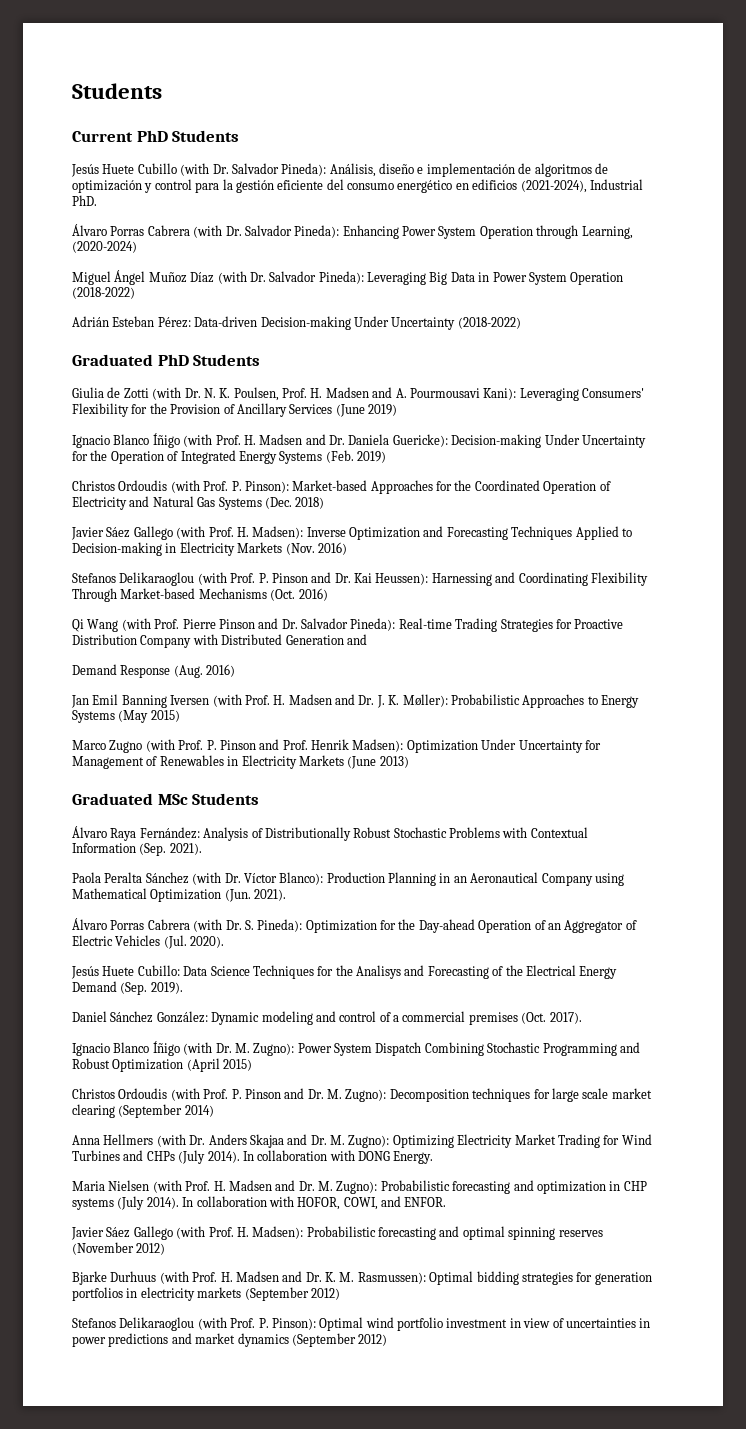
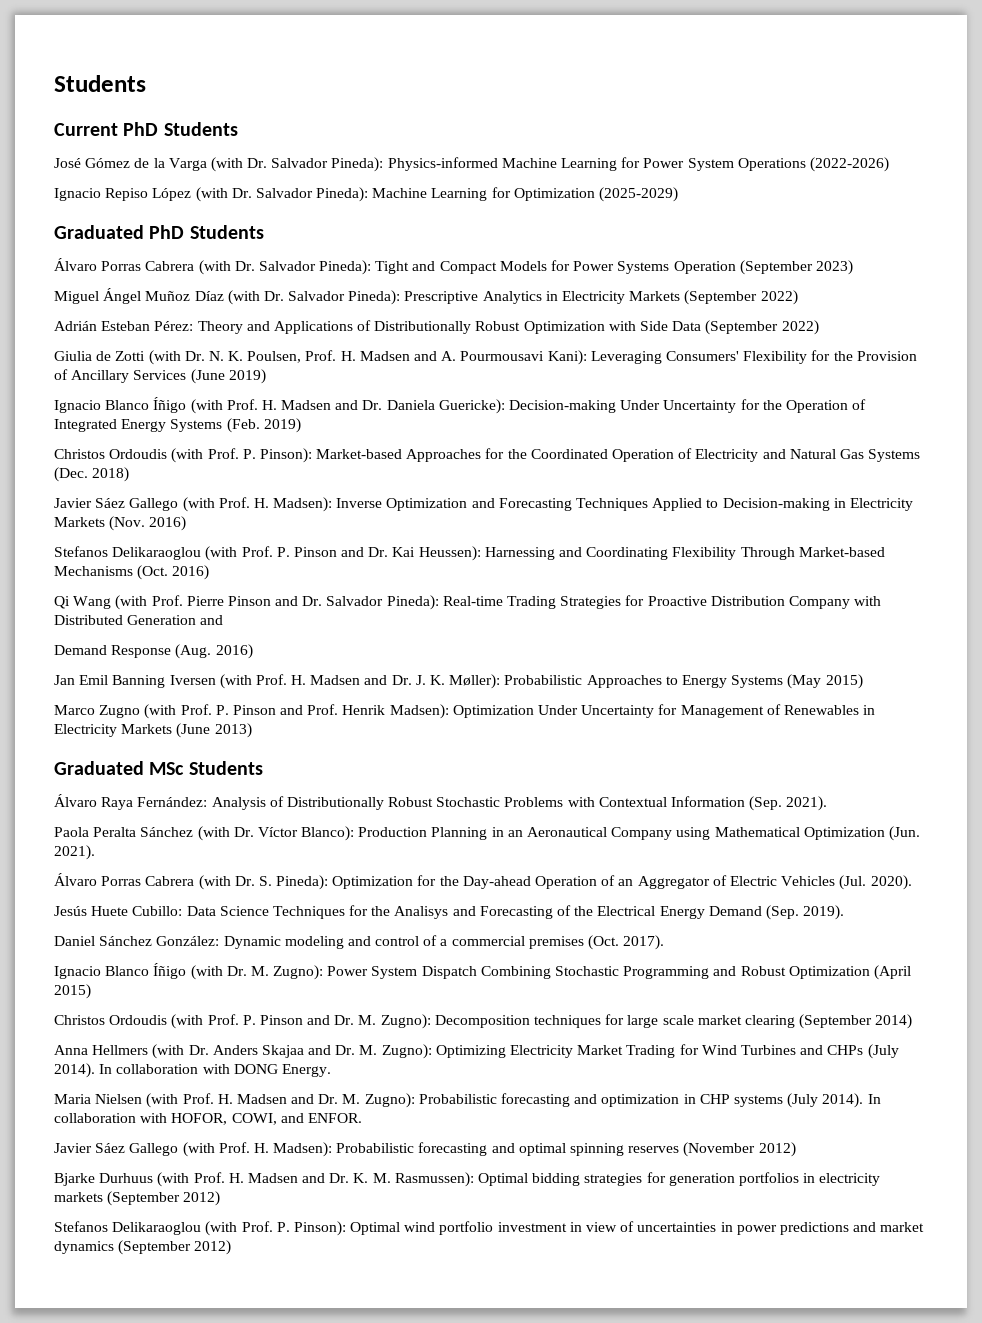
- Jesús Huete Cubillo (with Dr. Salvador Pineda): Análisis, diseño e implementación de algoritmos de optimización y control para la gestión eficiente del consumo energético en edificios (2021-2024), Industrial PhD.
+ José Gómez de la Varga (with Dr. Salvador Pineda): Physics-informed Machine Learning for Power System Operations (2022-2026)
+ Ignacio Repiso López (with Dr. Salvador Pineda): Machine Learning for Optimization (2025-2029)
+ Graduated PhD Students
- Álvaro Porras Cabrera (with Dr. Salvador Pineda): Enhancing Power System Operation through Learning, (2020-2024)
+ Álvaro Porras Cabrera (with Dr. Salvador Pineda): Tight and Compact Models for Power Systems Operation (September 2023)
- Miguel Ángel Muñoz Díaz (with Dr. Salvador Pineda): Leveraging Big Data in Power System Operation (2018-2022)
- Adrián Esteban Pérez: Data-driven Decision-making Under Uncertainty (2018-2022)
- Graduated PhD Students
+ Miguel Ángel Muñoz Díaz (with Dr. Salvador Pineda): Prescriptive Analytics in Electricity Markets (September 2022)
+ Adrián Esteban Pérez: Theory and Applications of Distributionally Robust Optimization with Side Data (September 2022)

